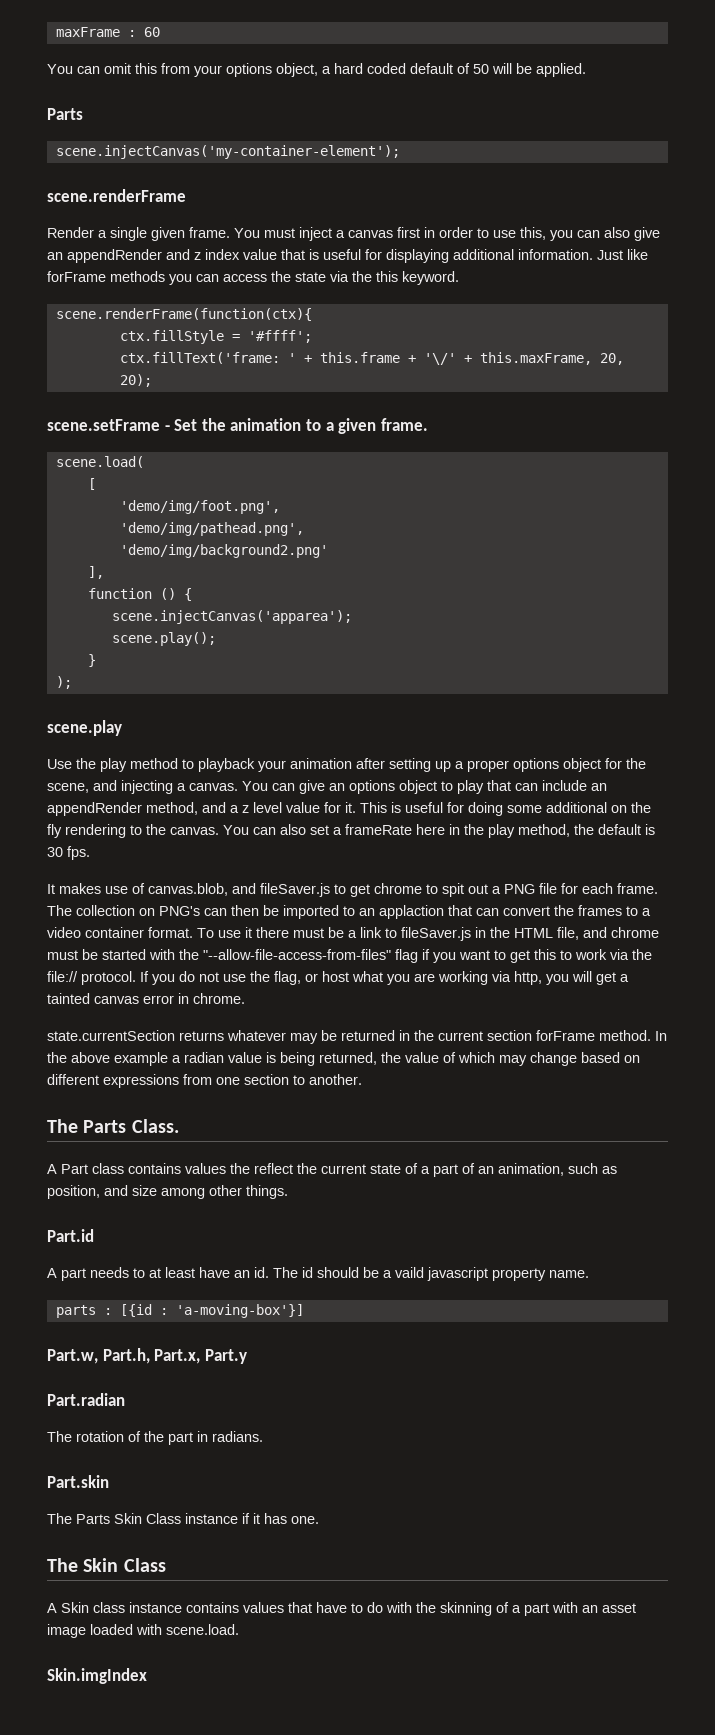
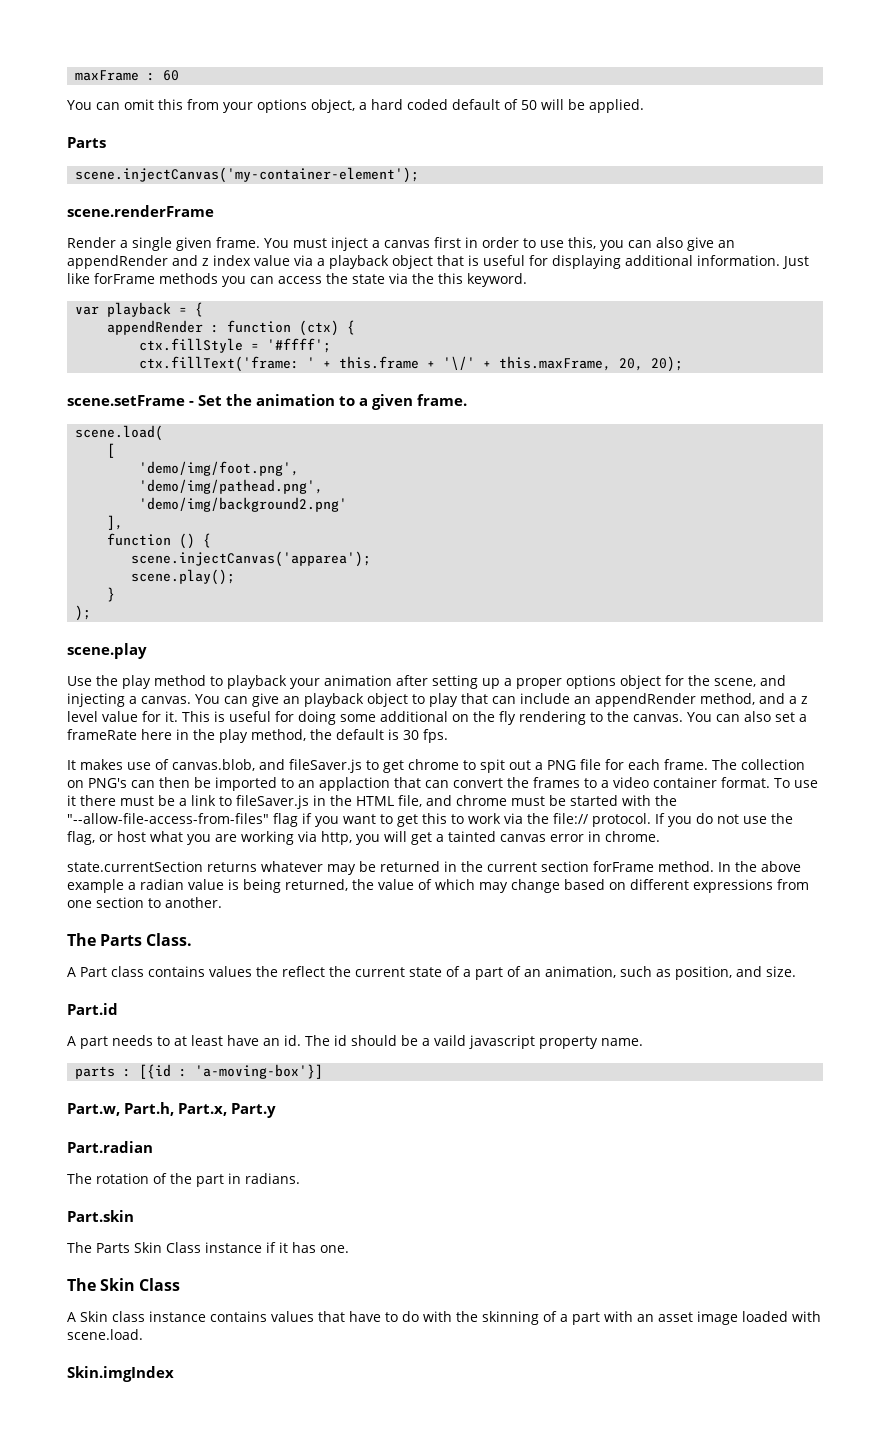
- You must inject a canvas first in order to use this, you can also give an appendRender and z index value that is useful for displaying additional information.
+ You must inject a canvas first in order to use this, you can also give an appendRender and z index value via a playback object that is useful for displaying additional information.
- scene.renderFrame(function(ctx){
+ var playback = {
+ appendRender : function (ctx) {
- You can give an options object to play that can include an appendRender method, and a z level value for it.
+ You can give an playback object to play that can include an appendRender method, and a z level value for it.
- A Part class contains values the reflect the current state of a part of an animation, such as position, and size among other things.
+ A Part class contains values the reflect the current state of a part of an animation, such as position, and size.

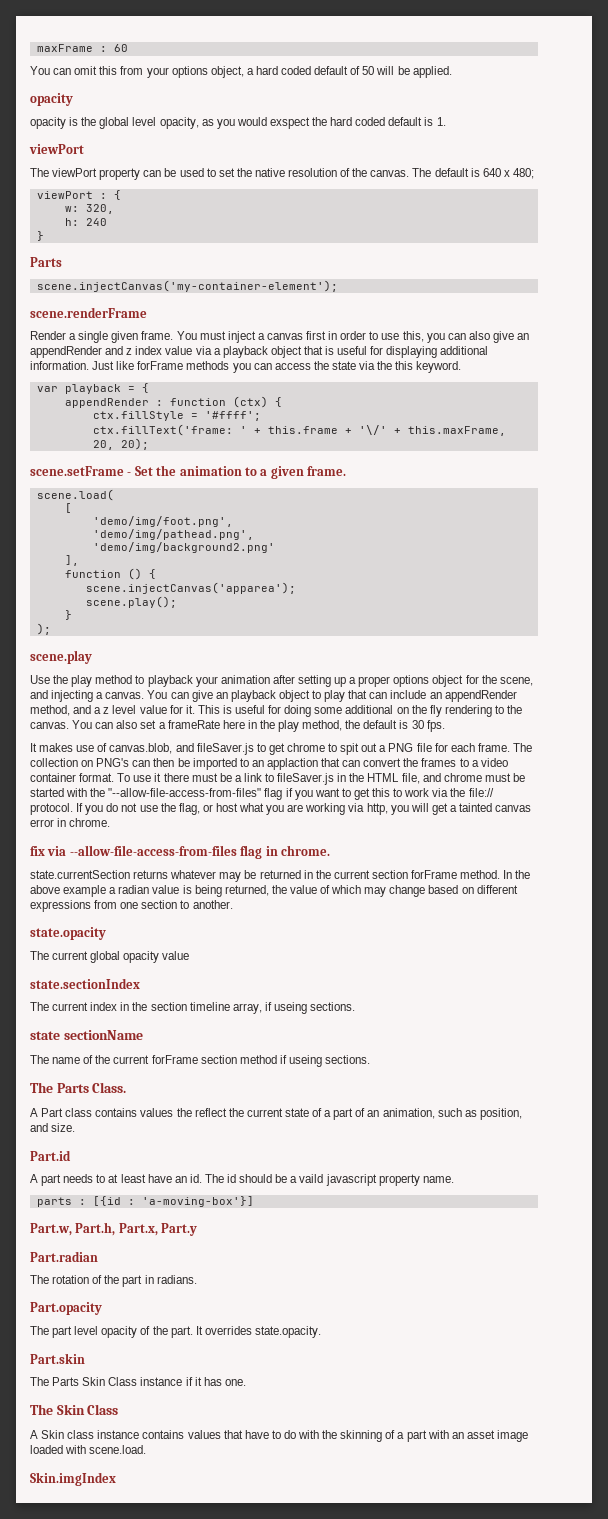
  You can omit this from your options object, a hard coded default of 50 will be applied.
+ opacity
+ opacity is the global level opacity, as you would exspect the hard coded default is 1.
+ viewPort
+ The viewPort property can be used to set the native resolution of the canvas. The default is 640 x 480;
+ viewPort : {
+ w: 320,
+ h: 240
+ }
+ fix via --allow-file-access-from-files flag in chrome.
+ state.opacity
+ The current global opacity value
+ state.sectionIndex
+ The current index in the section timeline array, if useing sections.
+ state sectionName
+ The name of the current forFrame section method if useing sections.
+ Part.opacity
+ The part level opacity of the part. It overrides state.opacity.

